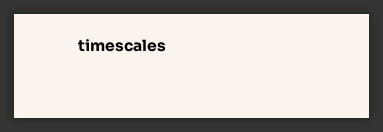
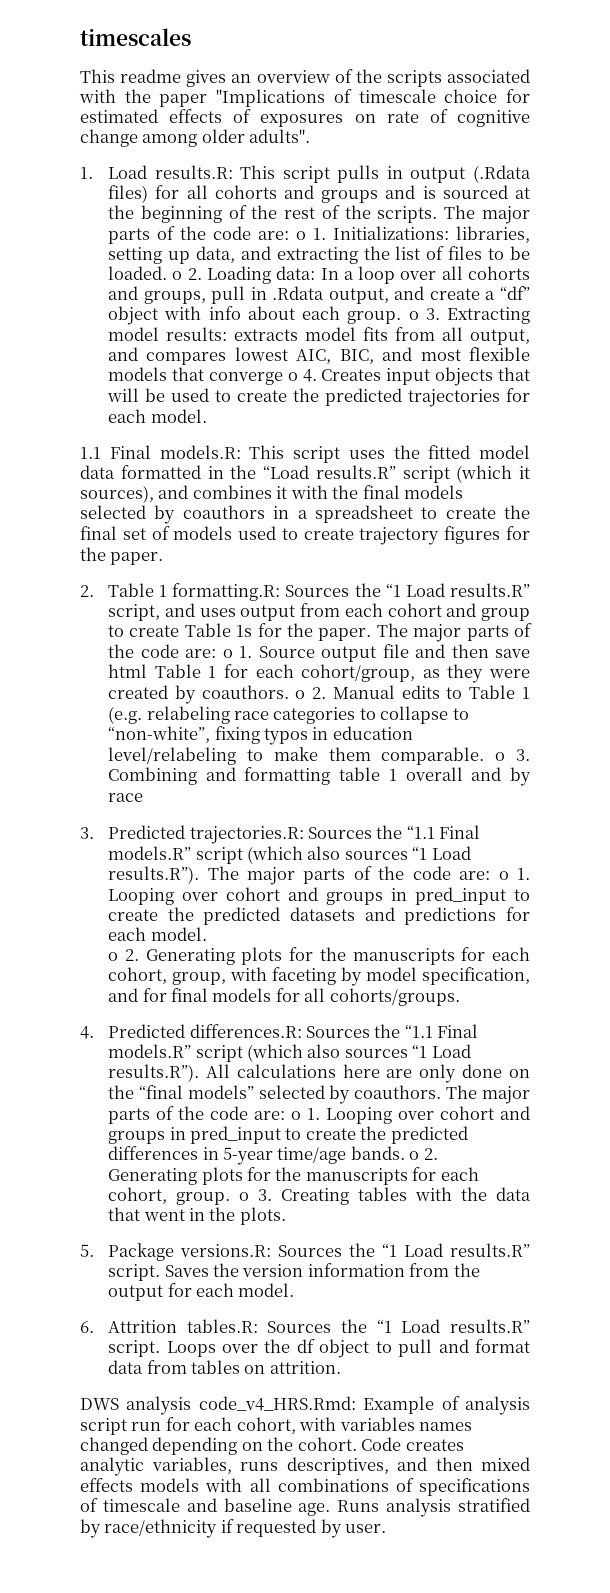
+ This readme gives an overview of the scripts associated with the paper "Implications of timescale choice for estimated effects of exposures on rate of cognitive change among older adults".
+ 1. Load results.R: This script pulls in output (.Rdata files) for all cohorts and groups and is sourced at the beginning of the rest of the scripts. The major parts of the code are: o 1. Initializations: libraries, setting up data, and extracting the list of files to be loaded. o 2. Loading data: In a loop over all cohorts and groups, pull in .Rdata output, and create a “df” object with info about each group. o 3. Extracting model results: extracts model fits from all output, and compares lowest AIC, BIC, and most flexible models that converge o 4. Creates input objects that will be used to create the predicted trajectories for each model.
+ 1.1 Final models.R: This script uses the fitted model data formatted in the “Load results.R” script (which it sources), and combines it with the final models selected by coauthors in a spreadsheet to create the final set of models used to create trajectory figures for the paper.
+ 2. Table 1 formatting.R: Sources the “1 Load results.R” script, and uses output from each cohort and group to create Table 1s for the paper. The major parts of the code are: o 1. Source output file and then save html Table 1 for each cohort/group, as they were created by coauthors. o 2. Manual edits to Table 1 (e.g. relabeling race categories to collapse to “non-white”, fixing typos in education level/relabeling to make them comparable. o 3. Combining and formatting table 1 overall and by race
+ 3. Predicted trajectories.R: Sources the “1.1 Final models.R” script (which also sources “1 Load results.R”). The major parts of the code are: o 1. Looping over cohort and groups in pred_input to create the predicted datasets and predictions for each model.
+ o 2. Generating plots for the manuscripts for each cohort, group, with faceting by model specification, and for final models for all cohorts/groups.
+ 4. Predicted differences.R: Sources the “1.1 Final models.R” script (which also sources “1 Load results.R”). All calculations here are only done on the “final models” selected by coauthors. The major parts of the code are: o 1. Looping over cohort and groups in pred_input to create the predicted differences in 5-year time/age bands. o 2. Generating plots for the manuscripts for each cohort, group. o 3. Creating tables with the data that went in the plots.
+ 5. Package versions.R: Sources the “1 Load results.R” script. Saves the version information from the output for each model.
+ 6. Attrition tables.R: Sources the “1 Load results.R” script. Loops over the df object to pull and format data from tables on attrition.
+ DWS analysis code_v4_HRS.Rmd: Example of analysis script run for each cohort, with variables names changed depending on the cohort. Code creates analytic variables, runs descriptives, and then mixed effects models with all combinations of specifications of timescale and baseline age. Runs analysis stratified by race/ethnicity if requested by user.

